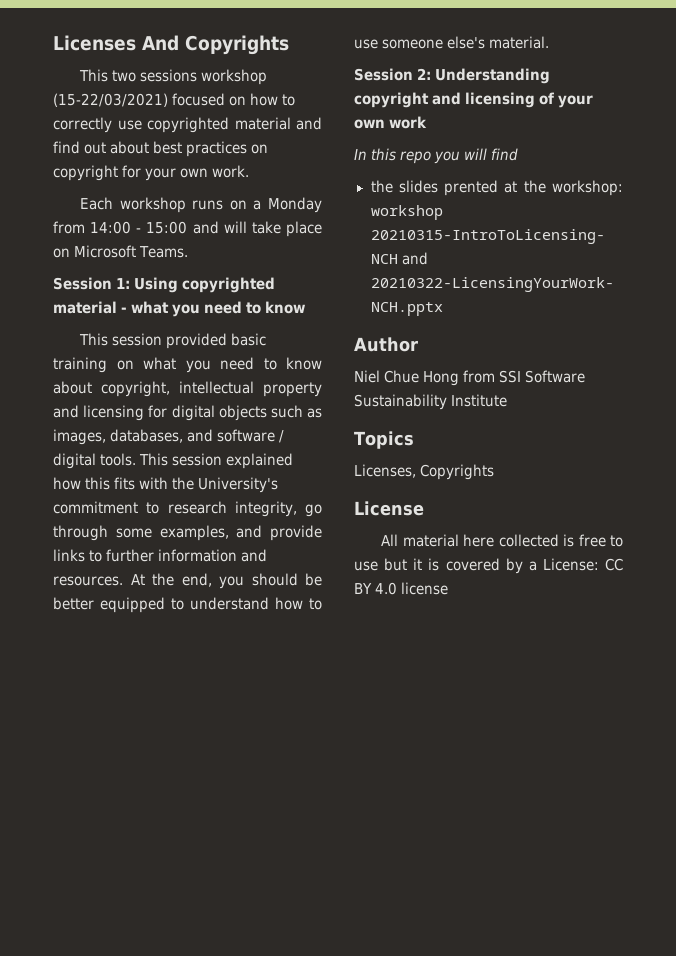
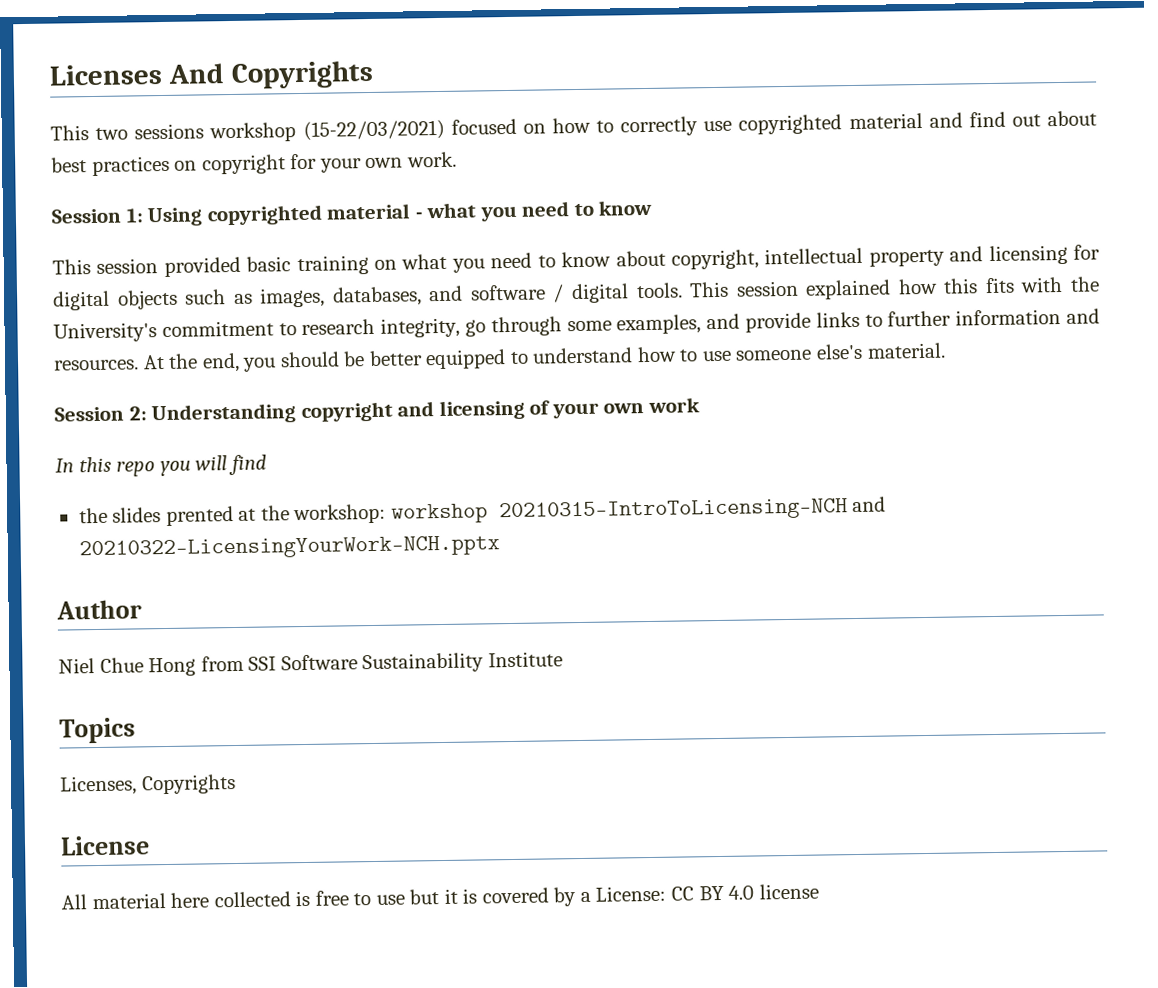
- Each workshop runs on a Monday from 14:00 - 15:00 and will take place on Microsoft Teams.

